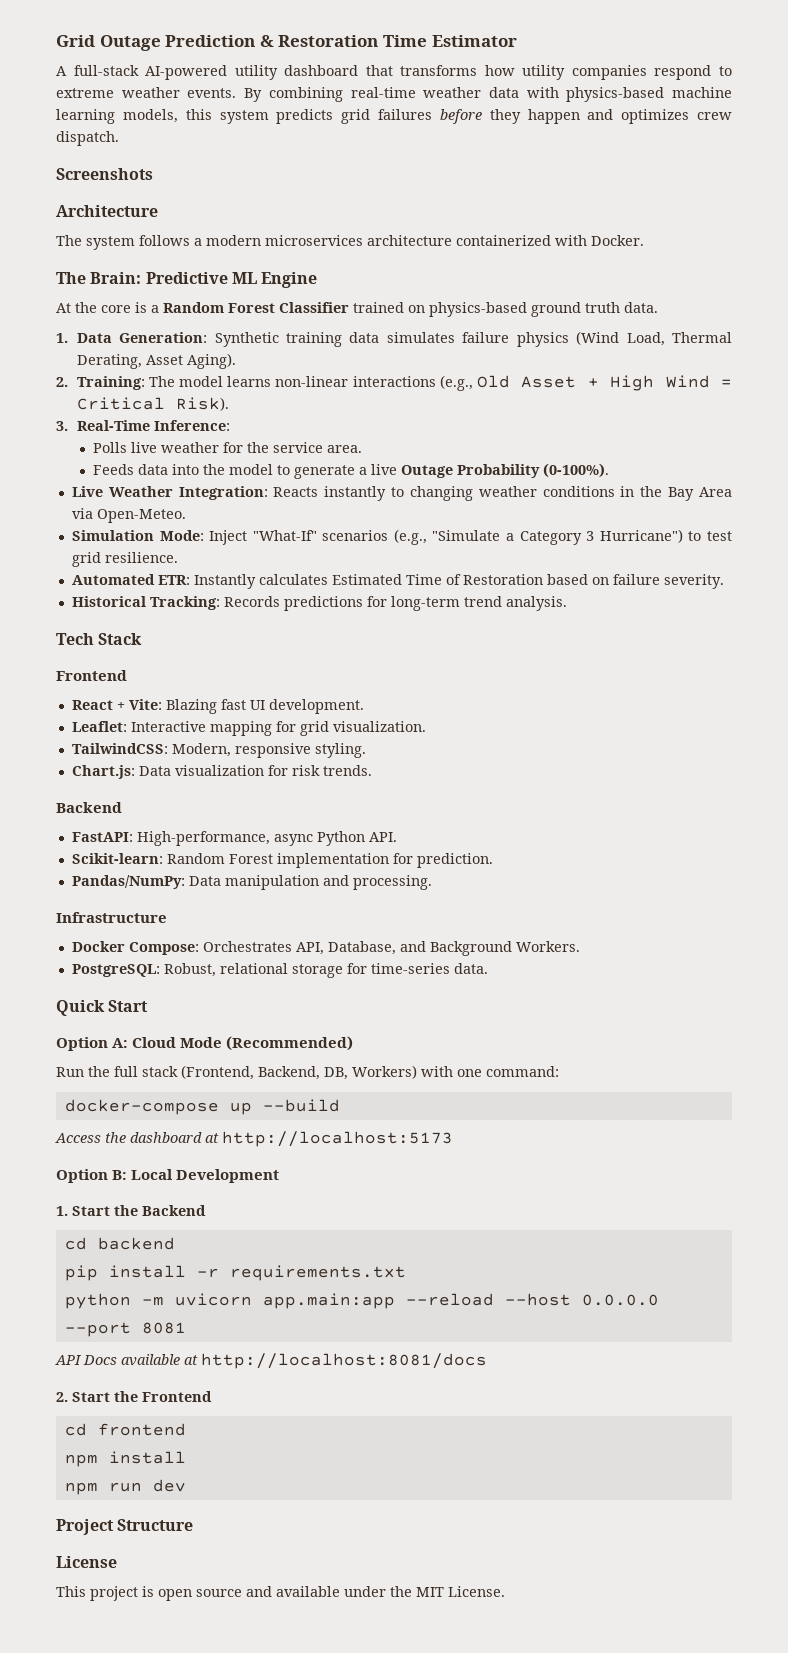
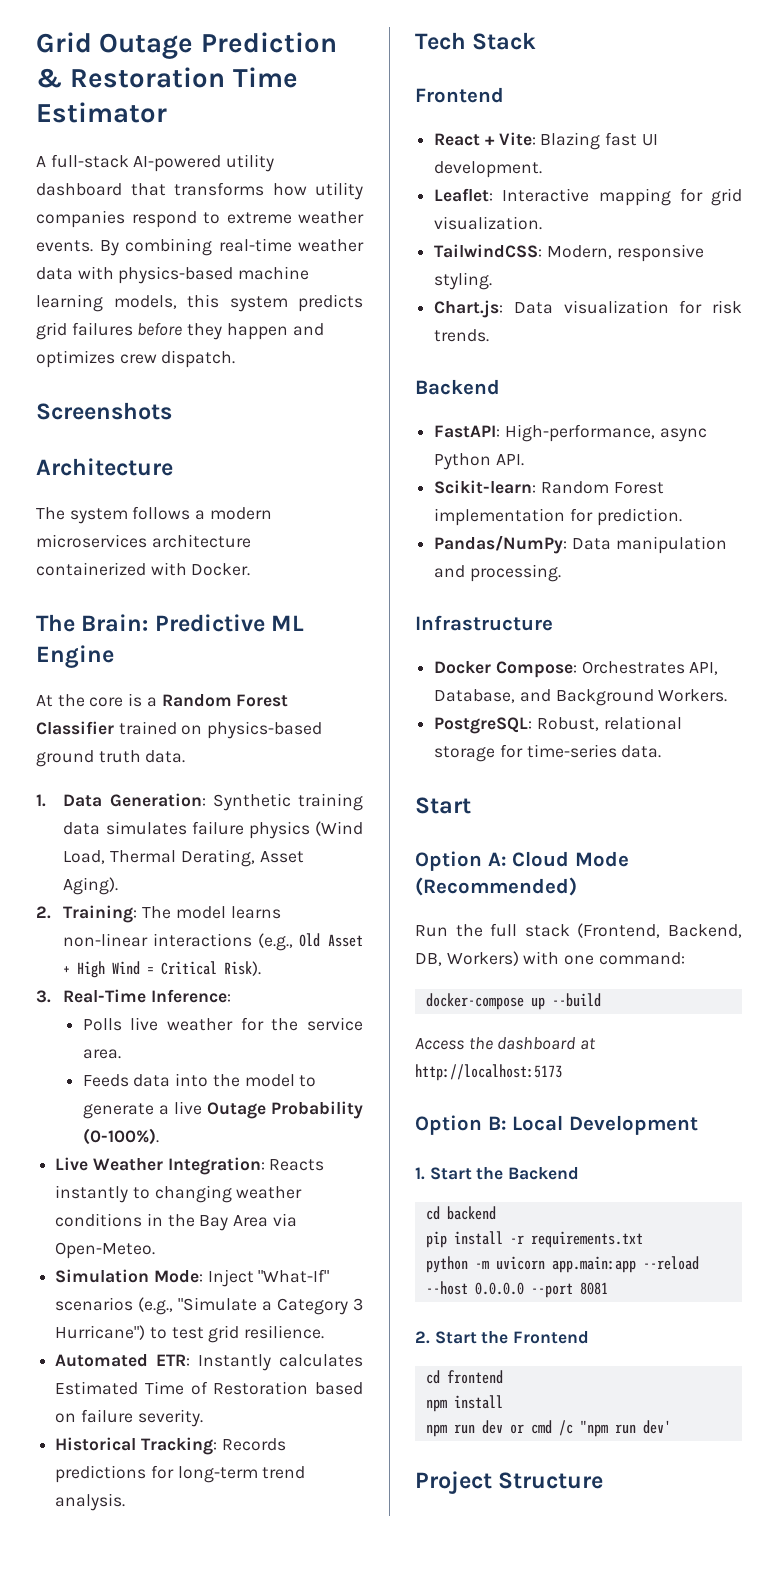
  PostgreSQL: Robust, relational storage for time-series data.
- Quick Start
+ Start
- API Docs available at http://localhost:8081/docs
- npm run dev
+ npm run dev or cmd /c "npm run dev'
  Project Structure
- License
- This project is open source and available under the MIT License.

